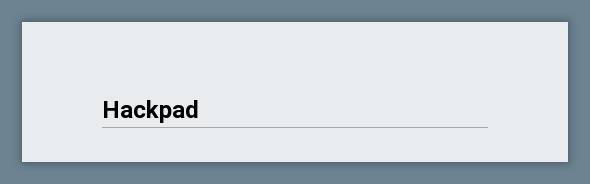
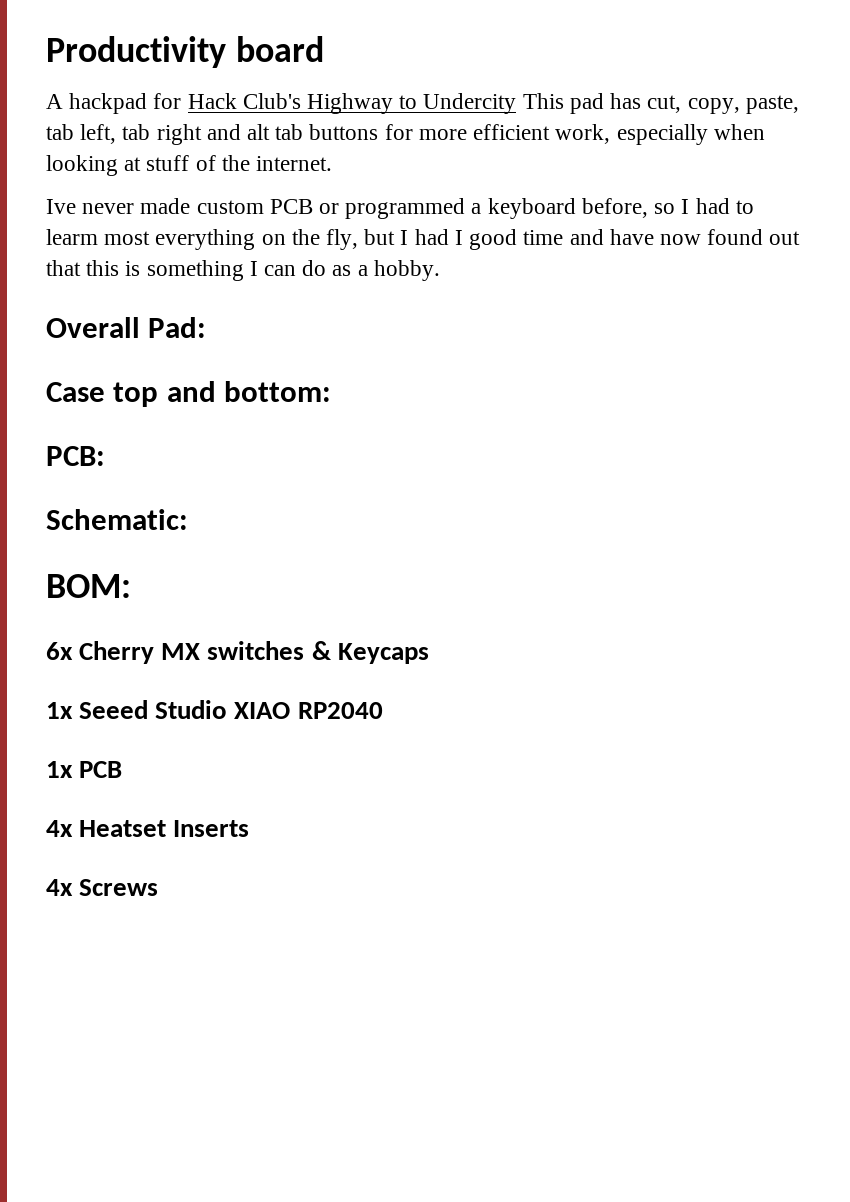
- Hackpad
+ Productivity board
+ A hackpad for Hack Club's Highway to Undercity This pad has cut, copy, paste, tab left, tab right and alt tab buttons for more efficient work, especially when looking at stuff of the internet.
+ Ive never made custom PCB or programmed a keyboard before, so I had to learm most everything on the fly, but I had I good time and have now found out that this is something I can do as a hobby.
+ Overall Pad:
+ Case top and bottom:
+ PCB:
+ Schematic:
+ BOM:
+ 6x Cherry MX switches & Keycaps
+ 1x Seeed Studio XIAO RP2040
+ 1x PCB
+ 4x Heatset Inserts
+ 4x Screws

